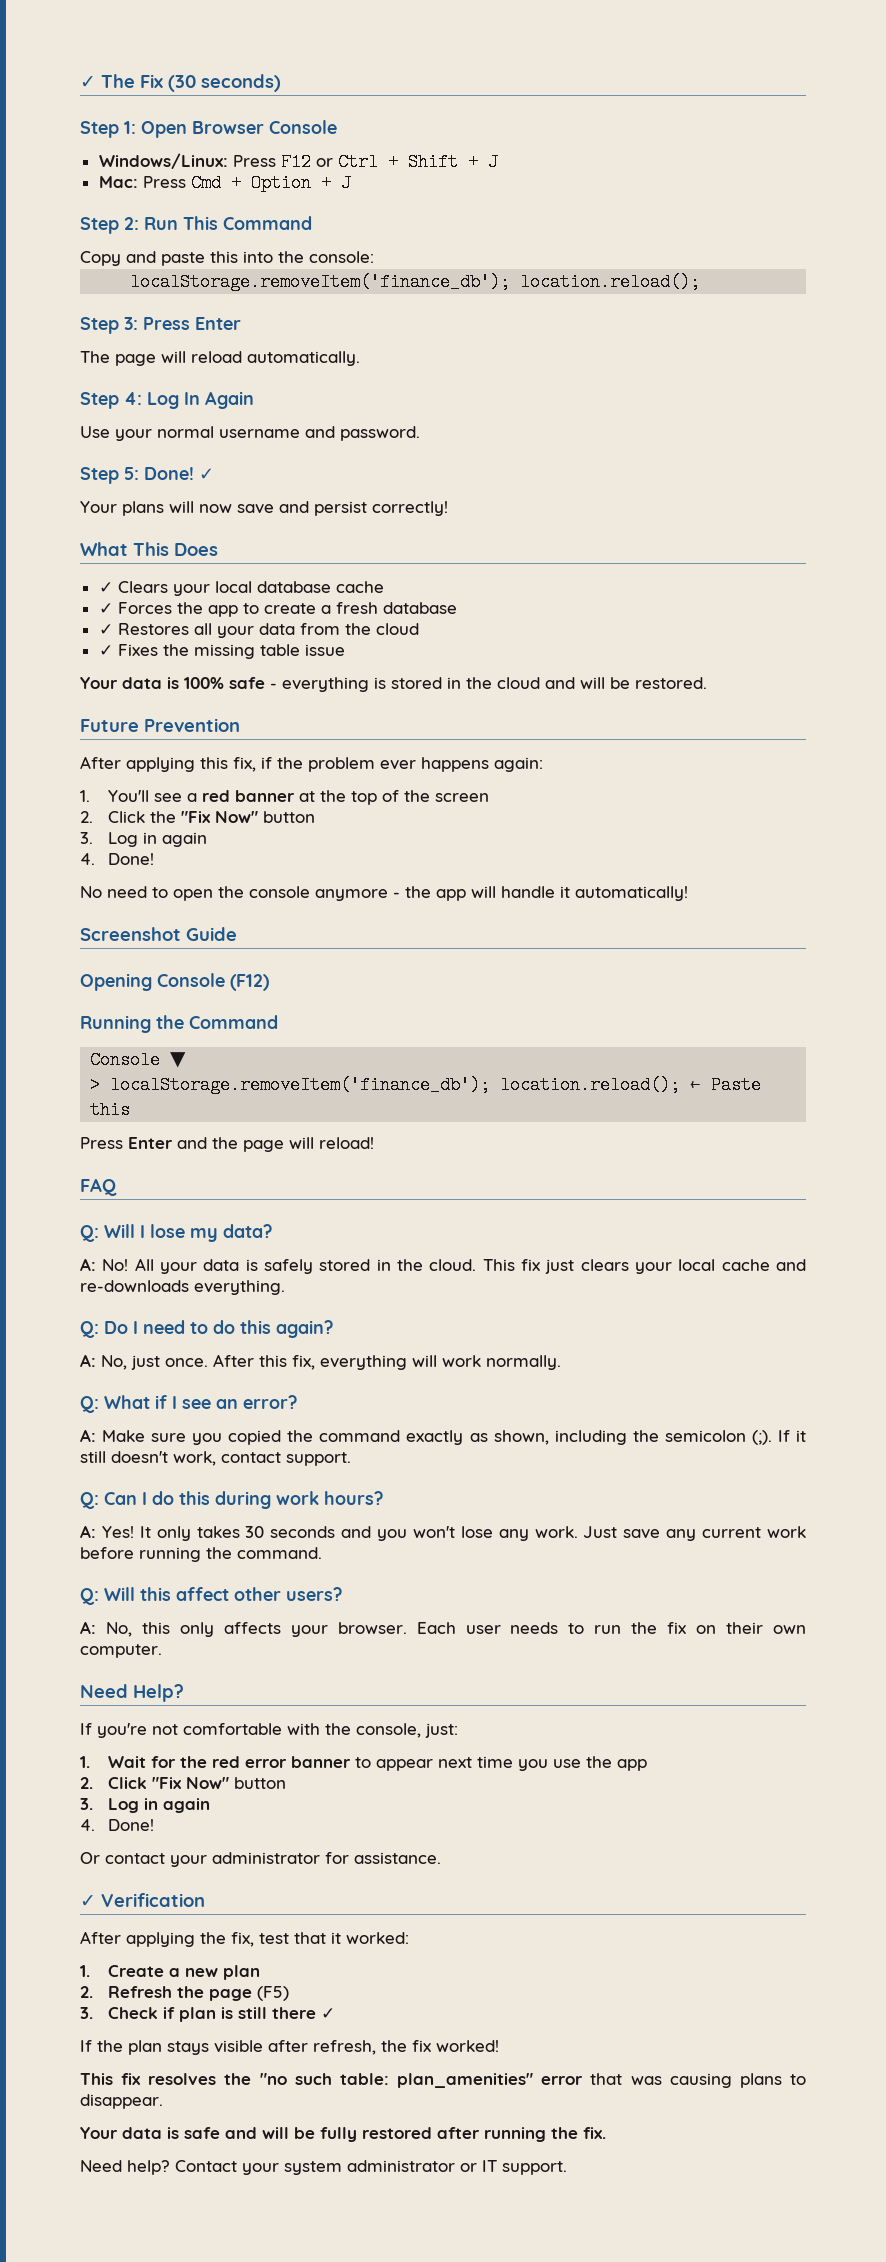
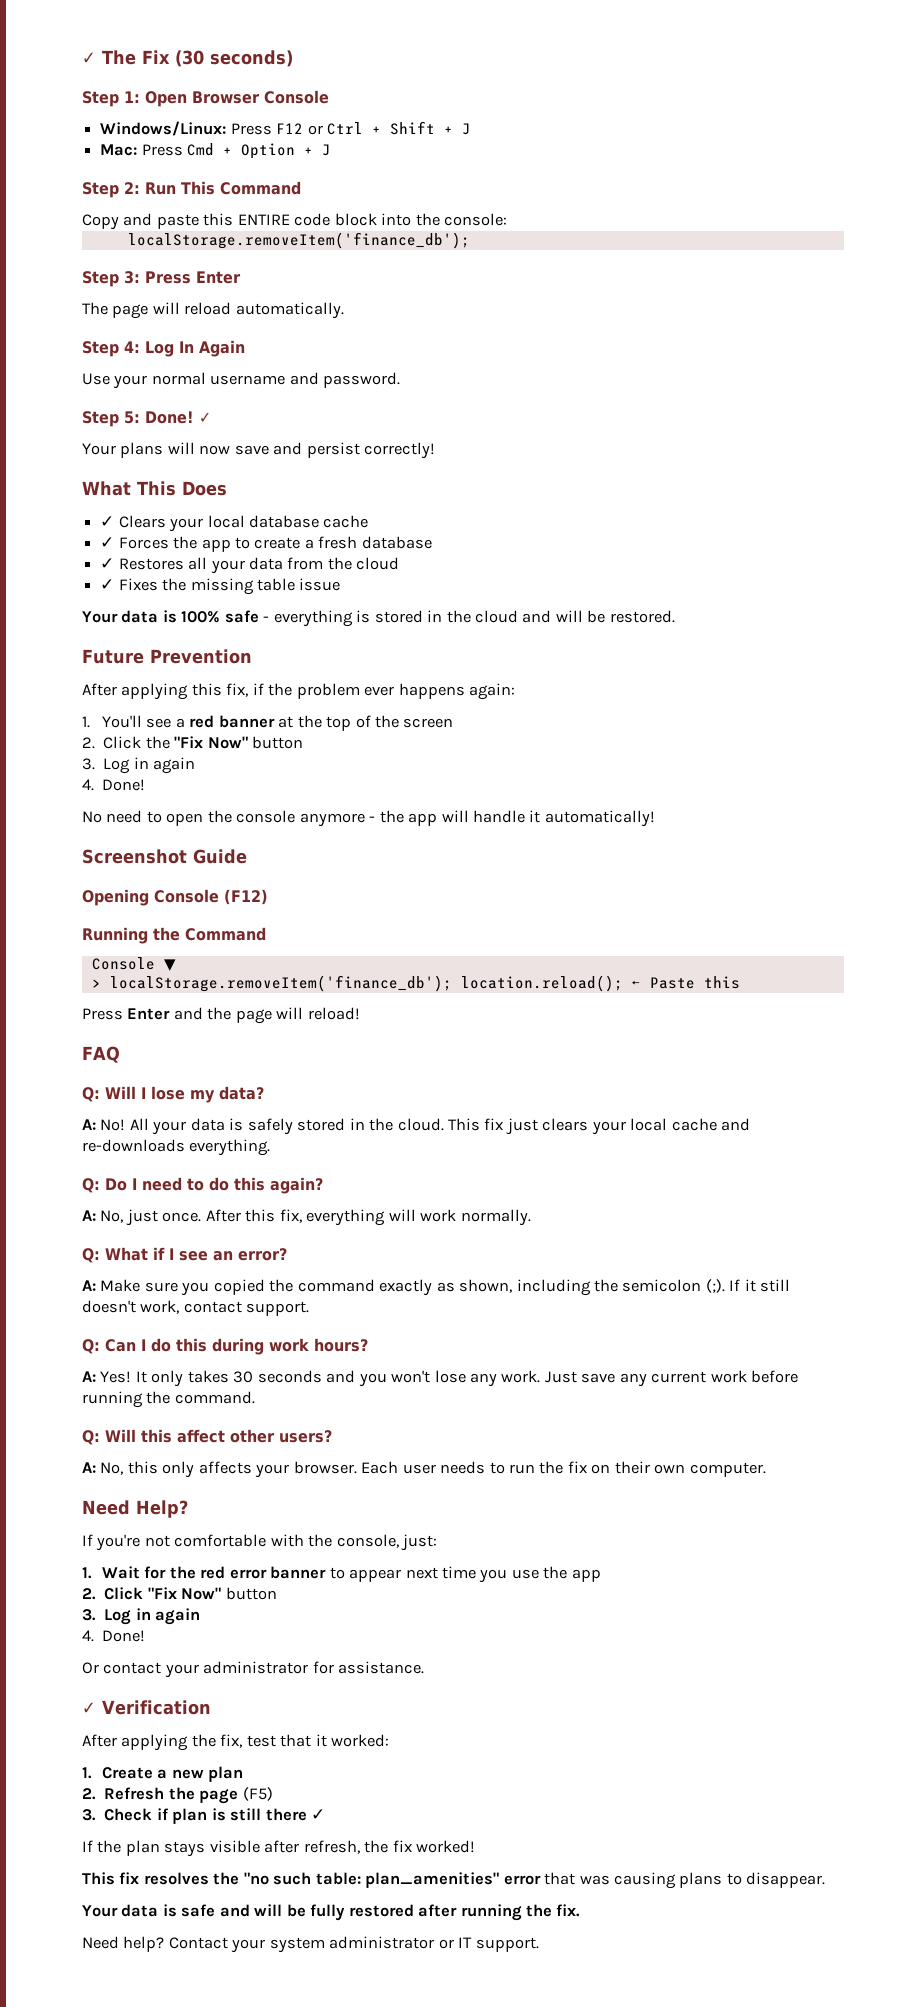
- Copy and paste this into the console:
- localStorage.removeItem('finance_db'); location.reload();
+ Copy and paste this ENTIRE code block into the console:
+ localStorage.removeItem('finance_db');

